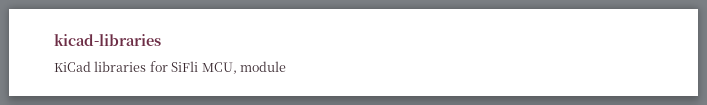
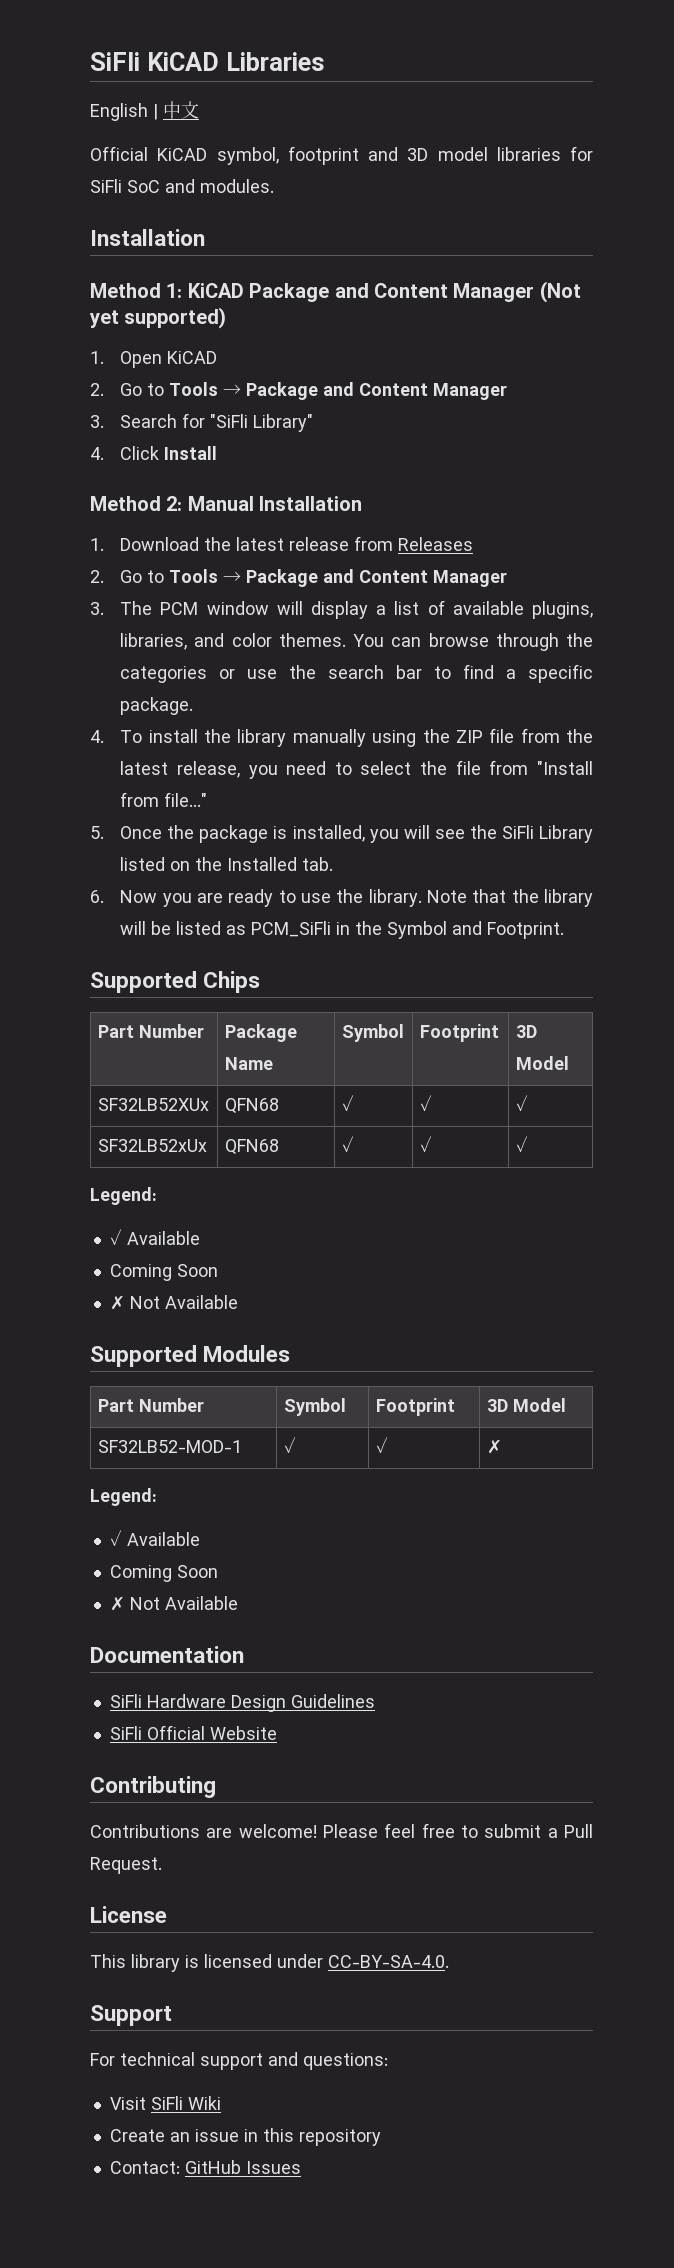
- kicad-libraries
- KiCad libraries for SiFli MCU, module
+ SiFli KiCAD Libraries
+ English | 中文
+ Official KiCAD symbol, footprint and 3D model libraries for SiFli SoC and modules.
+ Installation
+ Method 1: KiCAD Package and Content Manager (Not yet supported)
+ 1. Open KiCAD
+ 2. Go to Tools → Package and Content Manager
+ 3. Search for "SiFli Library"
+ 4. Click Install
+ Method 2: Manual Installation
+ 1. Download the latest release from Releases
+ 2. Go to Tools → Package and Content Manager
+ 3. The PCM window will display a list of available plugins, libraries, and color themes. You can browse through the categories or use the search bar to find a specific package.
+ 4. To install the library manually using the ZIP file from the latest release, you need to select the file from "Install from file..."
+ 5. Once the package is installed, you will see the SiFli Library listed on the Installed tab.
+ 6. Now you are ready to use the library. Note that the library will be listed as PCM_SiFli in the Symbol and Footprint.
+ Supported Chips
+ Part Number | Package Name | Symbol | Footprint | 3D Model
+ SF32LB52XUx | QFN68 | ✓ | ✓ | ✓
+ SF32LB52xUx | QFN68 | ✓ | ✓ | ✓
+ Legend:
+ ✓ Available
+ Coming Soon
+ ✗ Not Available
+ Supported Modules
+ Part Number | Symbol | Footprint | 3D Model
+ SF32LB52-MOD-1 | ✓ | ✓ | ✗
+ Legend:
+ ✓ Available
+ Coming Soon
+ ✗ Not Available
+ Documentation
+ SiFli Hardware Design Guidelines
+ SiFli Official Website
+ Contributing
+ Contributions are welcome! Please feel free to submit a Pull Request.
+ License
+ This library is licensed under CC-BY-SA-4.0.
+ Support
+ For technical support and questions:
+ Visit SiFli Wiki
+ Create an issue in this repository
+ Contact: GitHub Issues

